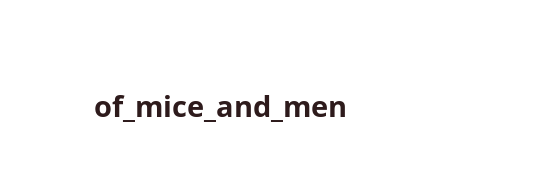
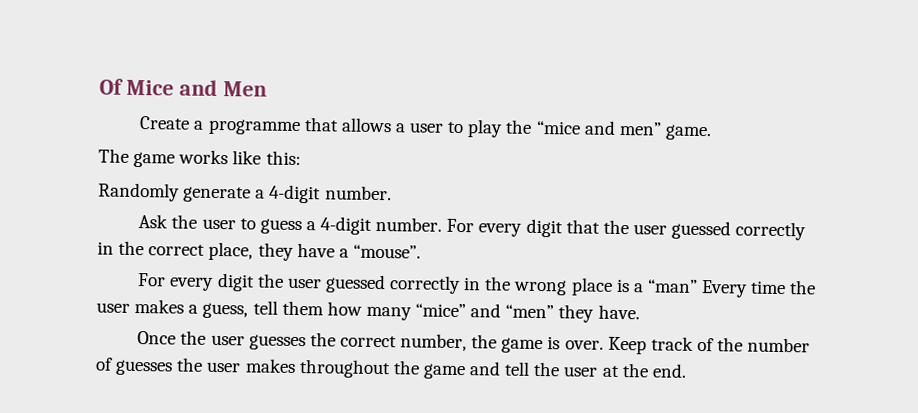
- of_mice_and_men
+ Of Mice and Men
+ Create a programme that allows a user to play the “mice and men” game.
+ The game works like this:
+ Randomly generate a 4-digit number.
+ Ask the user to guess a 4-digit number. For every digit that the user guessed correctly in the correct place, they have a “mouse”.
+ For every digit the user guessed correctly in the wrong place is a “man” Every time the user makes a guess, tell them how many “mice” and “men” they have.
+ Once the user guesses the correct number, the game is over. Keep track of the number of guesses the user makes throughout the game and tell the user at the end.

